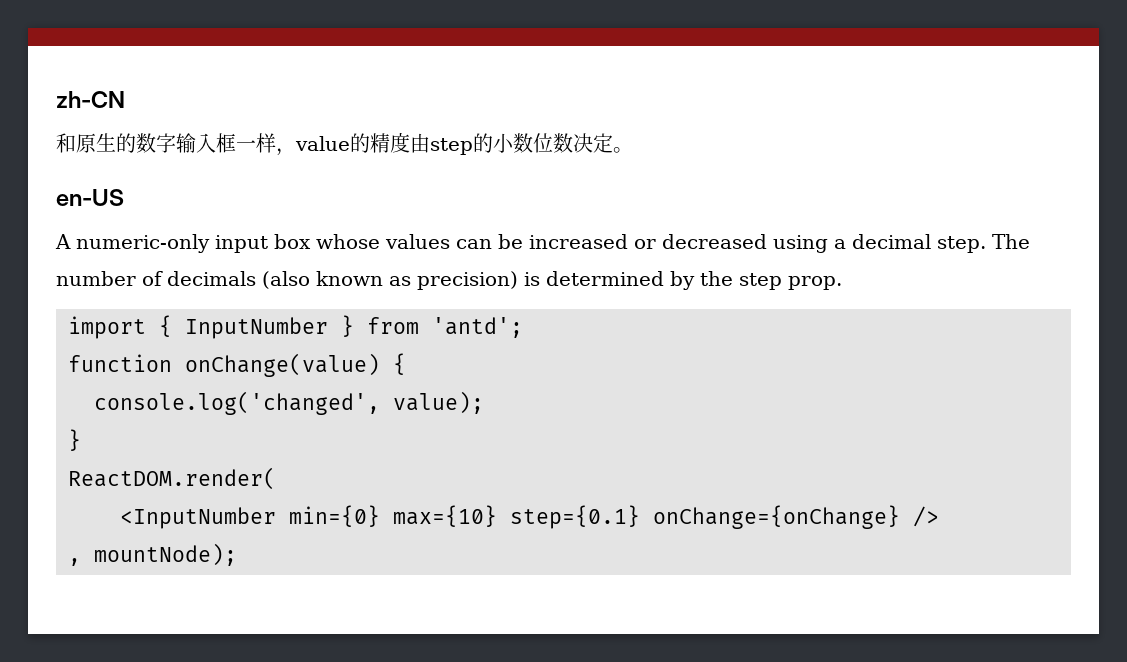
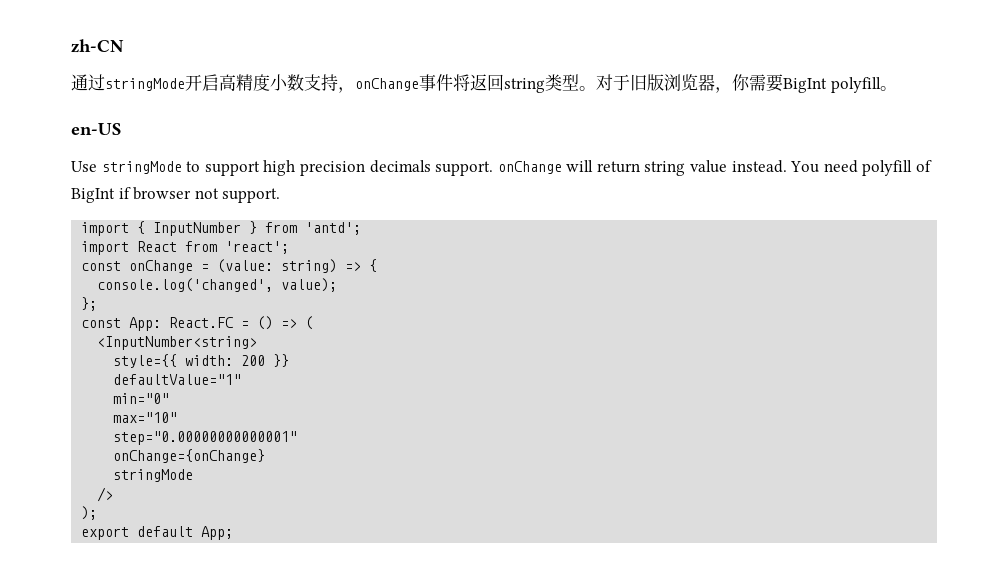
- 和原生的数字输入框一样，value的精度由step的小数位数决定。
+ 通过stringMode开启高精度小数支持，onChange事件将返回string类型。对于旧版浏览器，你需要BigInt polyfill。
  en-US
- A numeric-only input box whose values can be increased or decreased using a decimal step. The number of decimals (also known as precision) is determined by the step prop.
+ Use stringMode to support high precision decimals support. onChange will return string value instead. You need polyfill of BigInt if browser not support.
- function onChange(value) {
+ import React from 'react';
+ const onChange = (value: string) => {
  console.log('changed', value);
- }
- ReactDOM.render(
- <InputNumber min={0} max={10} step={0.1} onChange={onChange} />
+ };
+ const App: React.FC = () => (
+ <InputNumber<string>
+ style={{ width: 200 }}
+ defaultValue="1"
+ min="0"
+ max="10"
+ step="0.00000000000001"
+ onChange={onChange}
+ stringMode
+ />
- , mountNode);
+ );
+ export default App;

